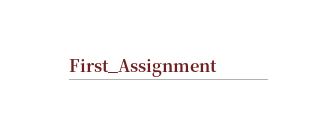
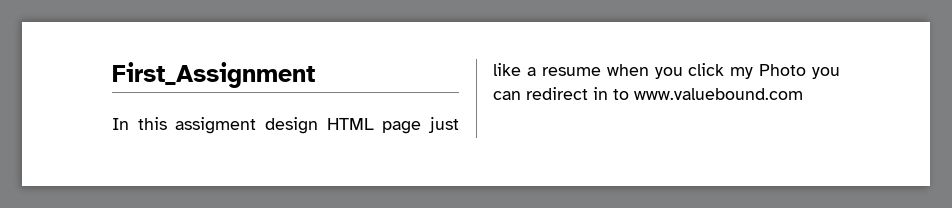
+ In this assigment design HTML page just like a resume when you click my Photo you can redirect in to www.valuebound.com

